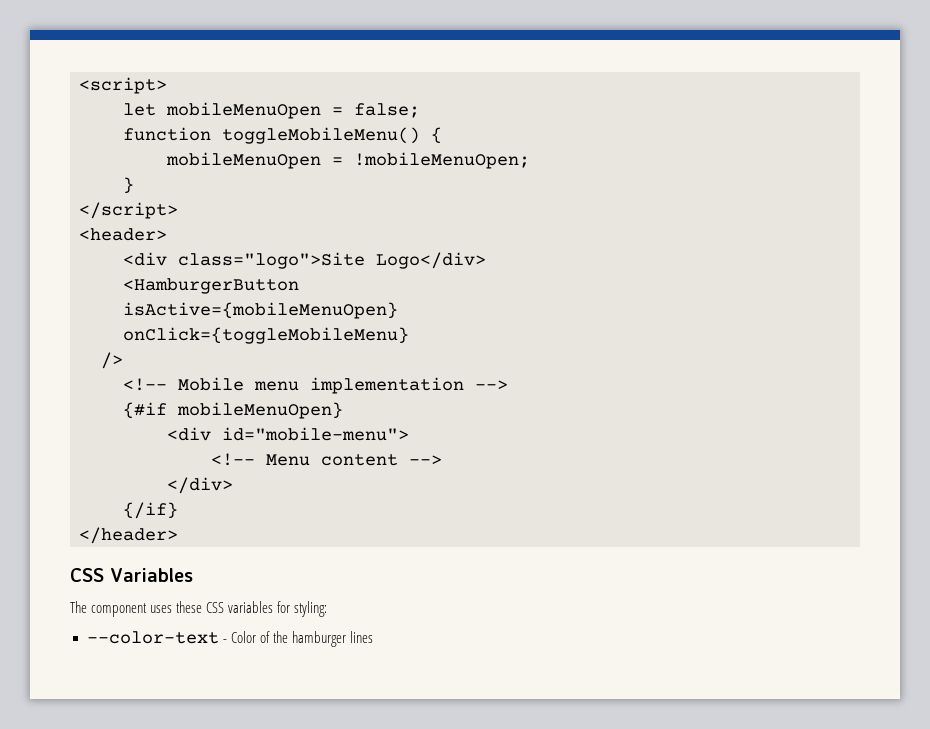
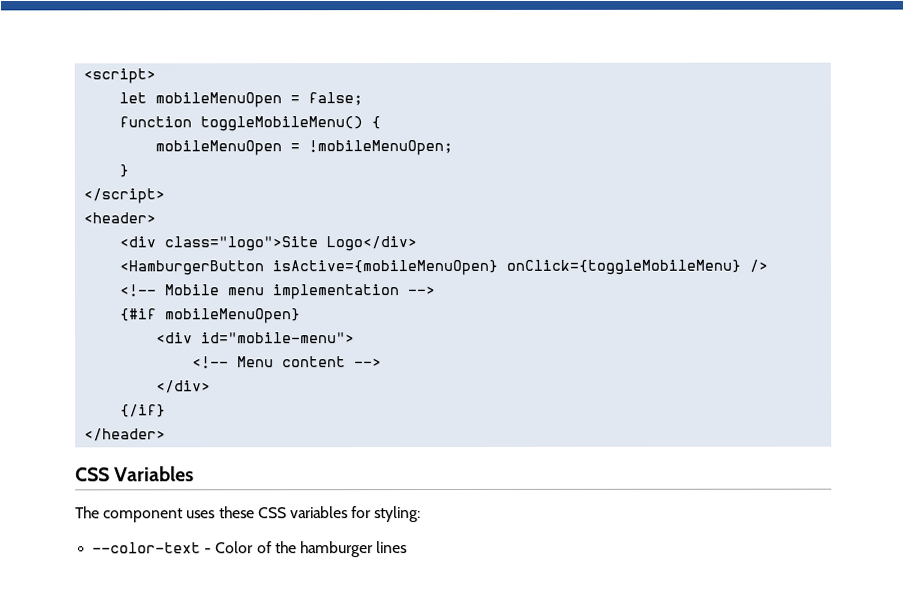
- <HamburgerButton
- isActive={mobileMenuOpen}
- onClick={toggleMobileMenu}
- />
+ <HamburgerButton isActive={mobileMenuOpen} onClick={toggleMobileMenu} />

